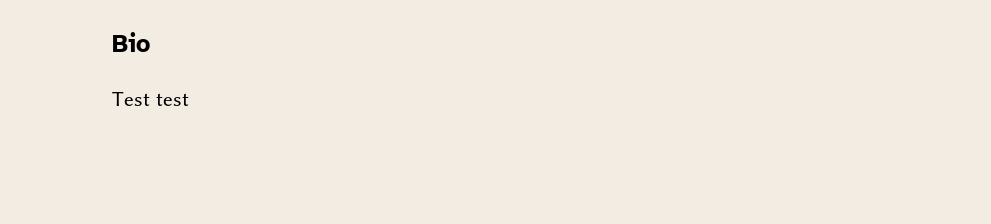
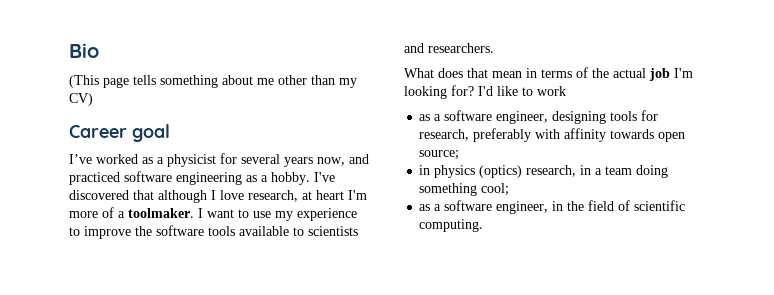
- Test test
+ (This page tells something about me other than my CV)
+ Career goal
+ I’ve worked as a physicist for several years now, and practiced software engineering as a hobby. I've discovered that although I love research, at heart I'm more of a toolmaker. I want to use my experience to improve the software tools available to scientists and researchers.
+ What does that mean in terms of the actual job I'm looking for? I'd like to work
+ as a software engineer, designing tools for research, preferably with affinity towards open source;
+ in physics (optics) research, in a team doing something cool;
+ as a software engineer, in the field of scientific computing.

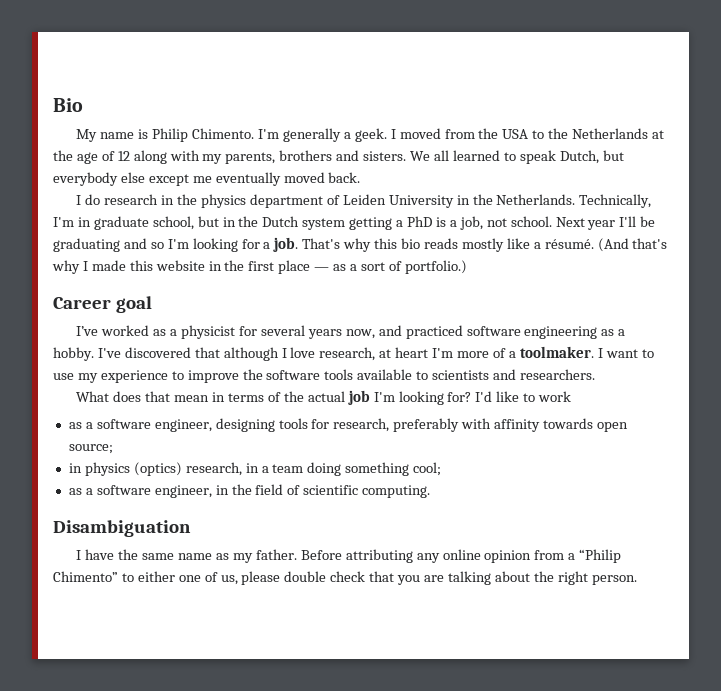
- (This page tells something about me other than my CV)
+ My name is Philip Chimento. I'm generally a geek. I moved from the USA to the Netherlands at the age of 12 along with my parents, brothers and sisters. We all learned to speak Dutch, but everybody else except me eventually moved back.
+ I do research in the physics department of Leiden University in the Netherlands. Technically, I'm in graduate school, but in the Dutch system getting a PhD is a job, not school. Next year I'll be graduating and so I'm looking for a job. That's why this bio reads mostly like a résumé. (And that's why I made this website in the first place — as a sort of portfolio.)
+ Disambiguation
+ I have the same name as my father. Before attributing any online opinion from a “Philip Chimento” to either one of us, please double check that you are talking about the right person.

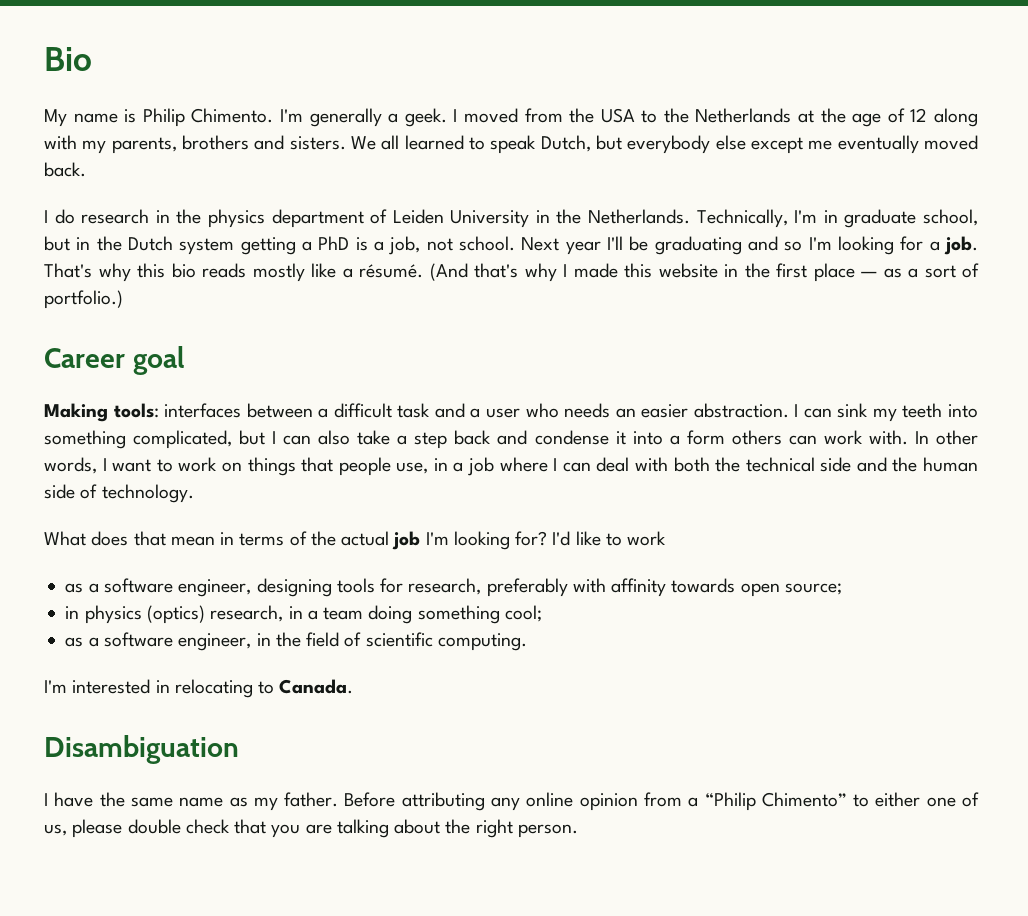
- I’ve worked as a physicist for several years now, and practiced software engineering as a hobby. I've discovered that although I love research, at heart I'm more of a toolmaker. I want to use my experience to improve the software tools available to scientists and researchers.
+ Making tools: interfaces between a difficult task and a user who needs an easier abstraction. I can sink my teeth into something complicated, but I can also take a step back and condense it into a form others can work with. In other words, I want to work on things that people use, in a job where I can deal with both the technical side and the human side of technology.
+ I'm interested in relocating to Canada.

